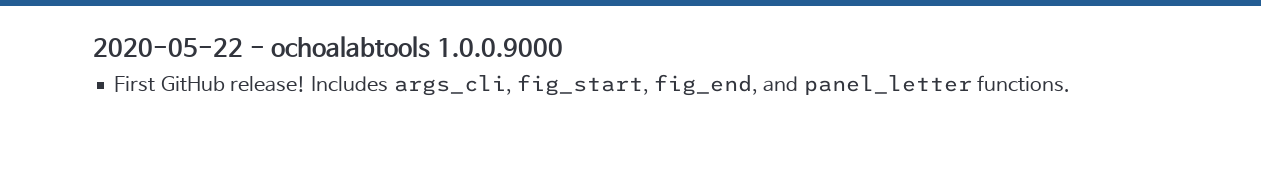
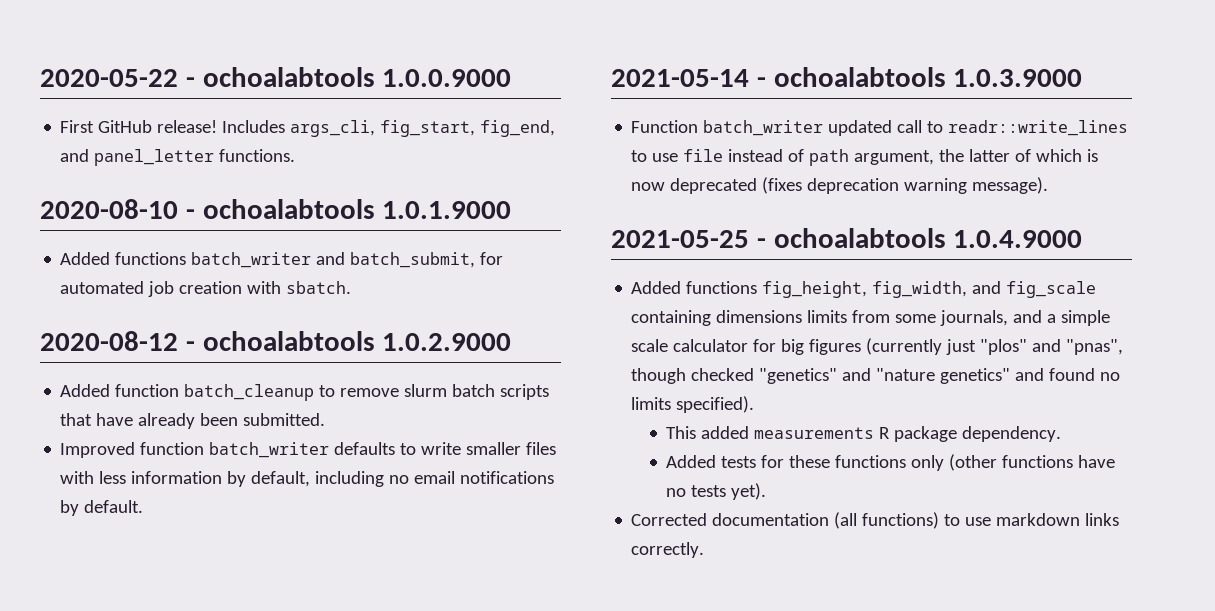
+ 2020-08-10 - ochoalabtools 1.0.1.9000
+ Added functions batch_writer and batch_submit, for automated job creation with sbatch.
+ 2020-08-12 - ochoalabtools 1.0.2.9000
+ Added function batch_cleanup to remove slurm batch scripts that have already been submitted.
+ Improved function batch_writer defaults to write smaller files with less information by default, including no email notifications by default.
+ 2021-05-14 - ochoalabtools 1.0.3.9000
+ Function batch_writer updated call to readr::write_lines to use file instead of path argument, the latter of which is now deprecated (fixes deprecation warning message).
+ 2021-05-25 - ochoalabtools 1.0.4.9000
+ Added functions fig_height, fig_width, and fig_scale containing dimensions limits from some journals, and a simple scale calculator for big figures (currently just "plos" and "pnas", though checked "genetics" and "nature genetics" and found no limits specified).
+ This added measurements R package dependency.
+ Added tests for these functions only (other functions have no tests yet).
+ Corrected documentation (all functions) to use markdown links correctly.

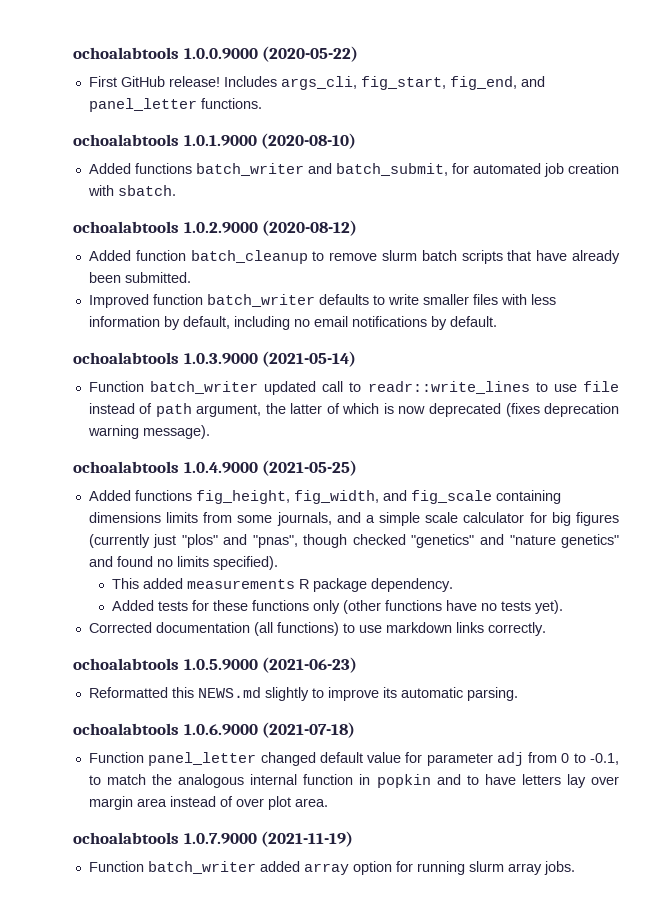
- 2020-05-22 - ochoalabtools 1.0.0.9000
+ ochoalabtools 1.0.0.9000 (2020-05-22)
- 2020-08-10 - ochoalabtools 1.0.1.9000
+ ochoalabtools 1.0.1.9000 (2020-08-10)
- 2020-08-12 - ochoalabtools 1.0.2.9000
+ ochoalabtools 1.0.2.9000 (2020-08-12)
- 2021-05-14 - ochoalabtools 1.0.3.9000
+ ochoalabtools 1.0.3.9000 (2021-05-14)
- 2021-05-25 - ochoalabtools 1.0.4.9000
+ ochoalabtools 1.0.4.9000 (2021-05-25)
+ ochoalabtools 1.0.5.9000 (2021-06-23)
+ Reformatted this NEWS.md slightly to improve its automatic parsing.
+ ochoalabtools 1.0.6.9000 (2021-07-18)
+ Function panel_letter changed default value for parameter adj from 0 to -0.1, to match the analogous internal function in popkin and to have letters lay over margin area instead of over plot area.
+ ochoalabtools 1.0.7.9000 (2021-11-19)
+ Function batch_writer added array option for running slurm array jobs.

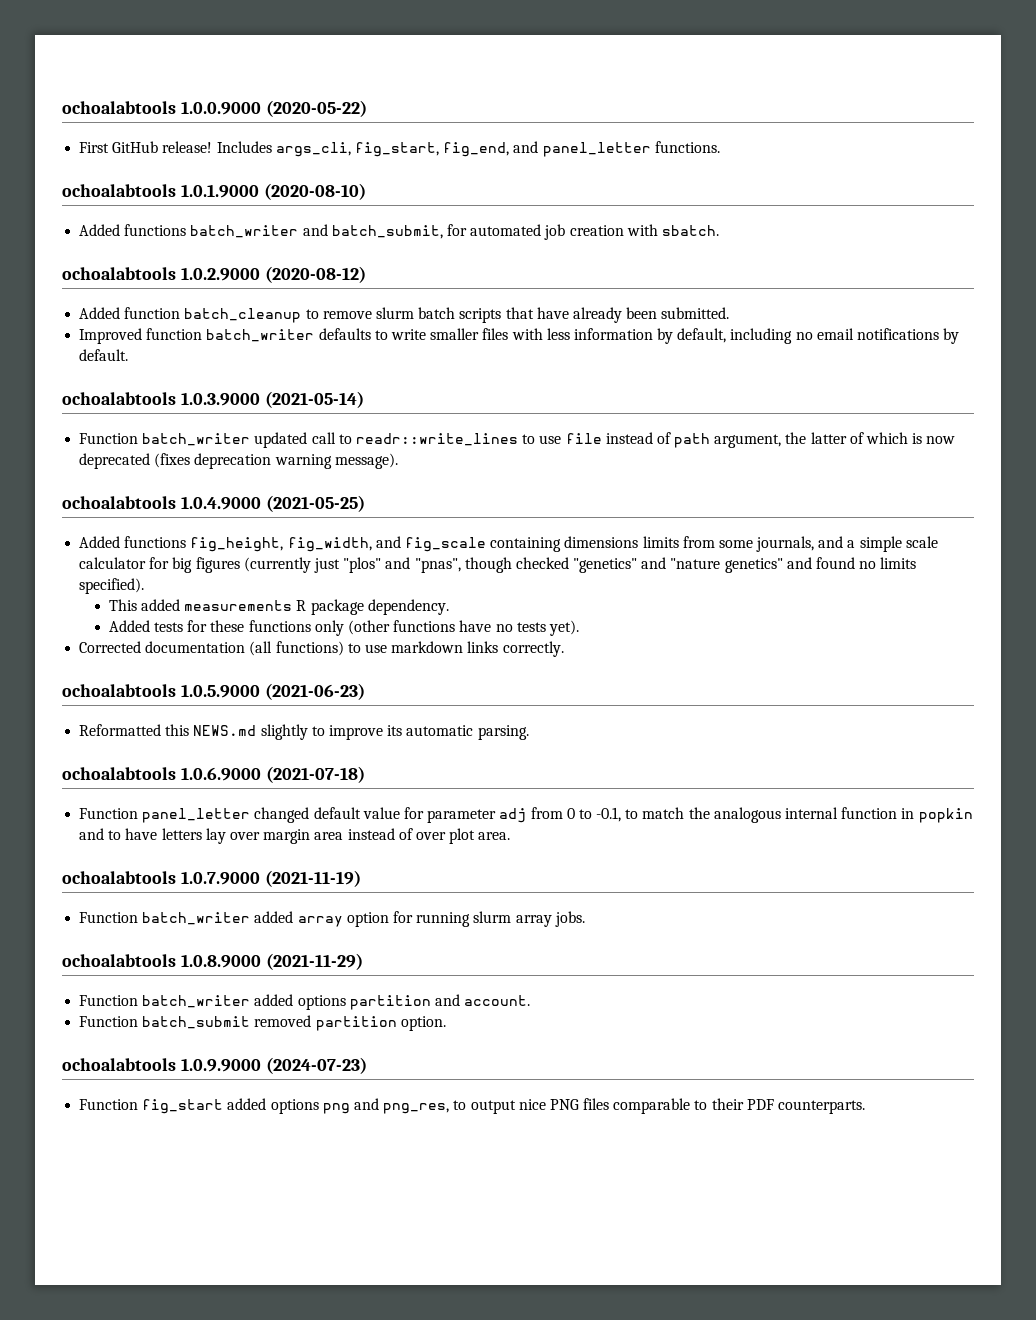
+ ochoalabtools 1.0.8.9000 (2021-11-29)
+ Function batch_writer added options partition and account.
+ Function batch_submit removed partition option.
+ ochoalabtools 1.0.9.9000 (2024-07-23)
+ Function fig_start added options png and png_res, to output nice PNG files comparable to their PDF counterparts.

